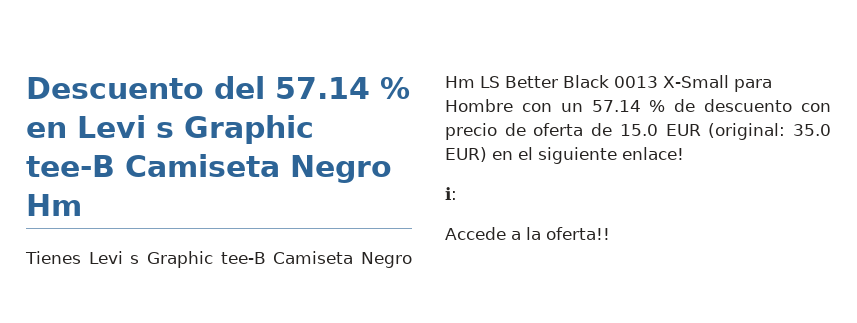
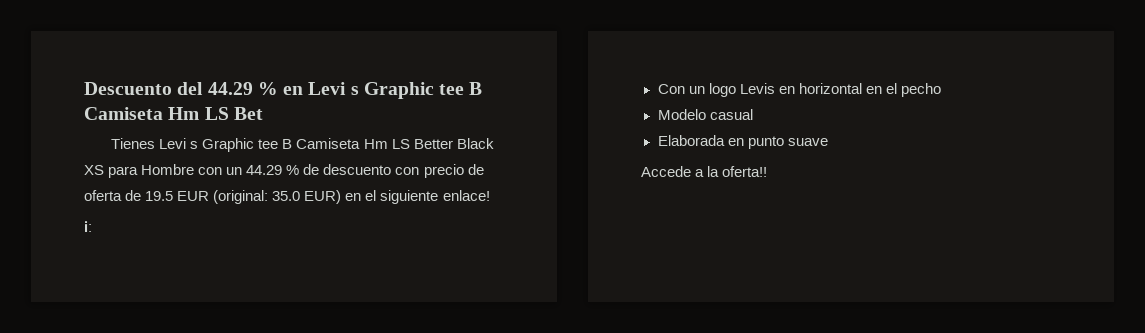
- Descuento del 57.14 % en Levi s Graphic tee-B Camiseta Negro Hm
+ Descuento del 44.29 % en Levi s Graphic tee B Camiseta Hm LS Bet
- Tienes Levi s Graphic tee-B Camiseta Negro Hm LS Better Black 0013 X-Small para Hombre con un 57.14 % de descuento con precio de oferta de 15.0 EUR (original: 35.0 EUR) en el siguiente enlace!
+ Tienes Levi s Graphic tee B Camiseta Hm LS Better Black XS para Hombre con un 44.29 % de descuento con precio de oferta de 19.5 EUR (original: 35.0 EUR) en el siguiente enlace!
+ Con un logo Levis en horizontal en el pecho
+ Modelo casual
+ Elaborada en punto suave

